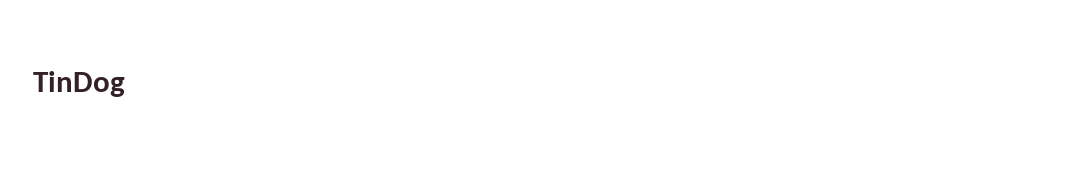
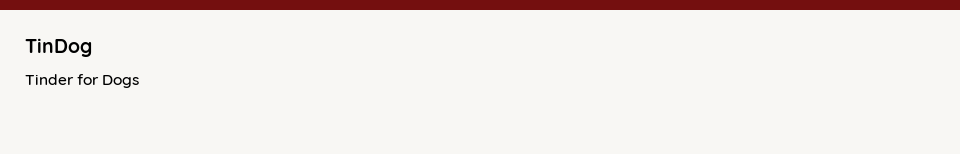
+ Tinder for Dogs

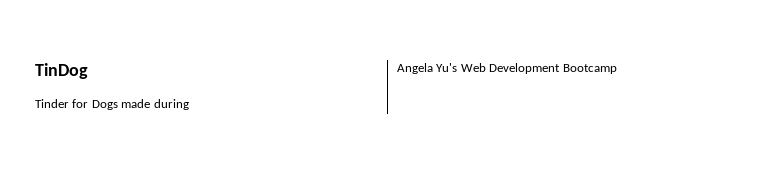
- Tinder for Dogs
+ Tinder for Dogs made during
+ Angela Yu's Web Development Bootcamp

